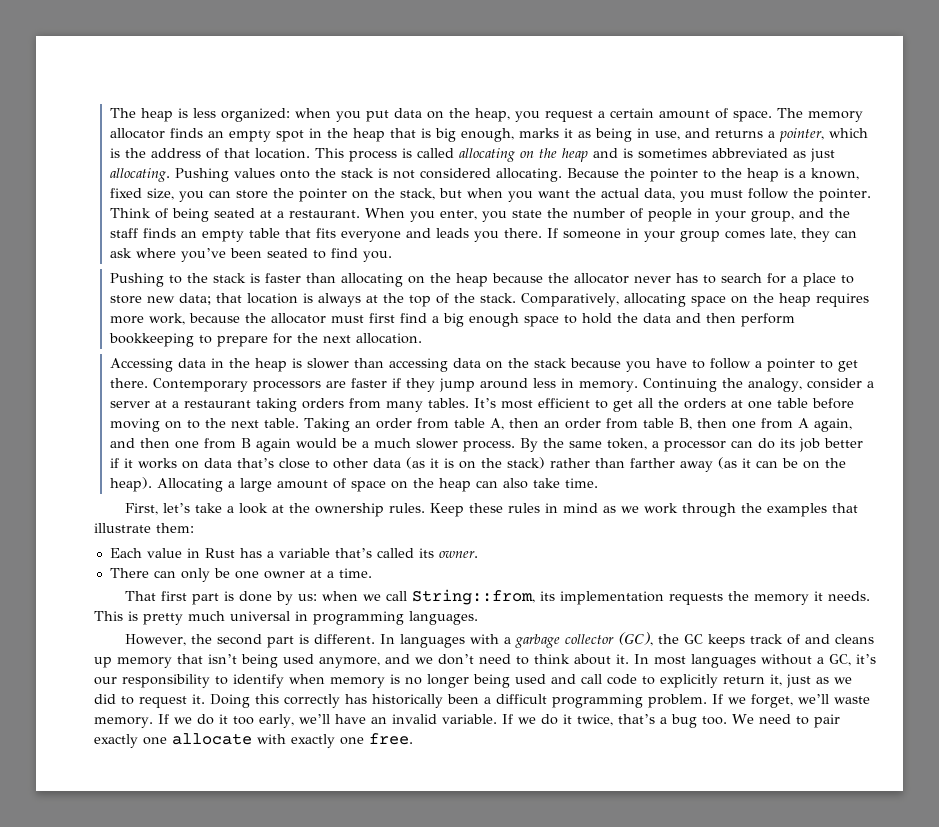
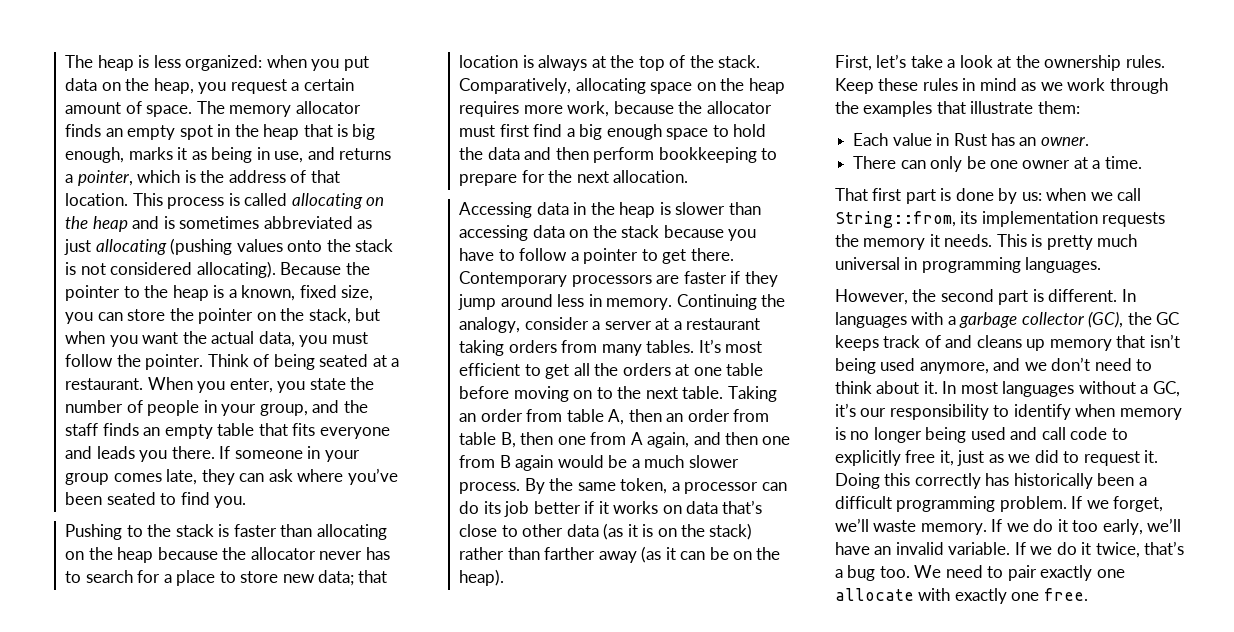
- This process is called allocating on the heap and is sometimes abbreviated as just allocating. Pushing values onto the stack is not considered allocating.
+ This process is called allocating on the heap and is sometimes abbreviated as just allocating (pushing values onto the stack is not considered allocating).
- Allocating a large amount of space on the heap can also take time.
- Each value in Rust has a variable that’s called its owner.
+ Each value in Rust has an owner.
- In most languages without a GC, it’s our responsibility to identify when memory is no longer being used and call code to explicitly return it, just as we did to request it.
+ In most languages without a GC, it’s our responsibility to identify when memory is no longer being used and call code to explicitly free it, just as we did to request it.

